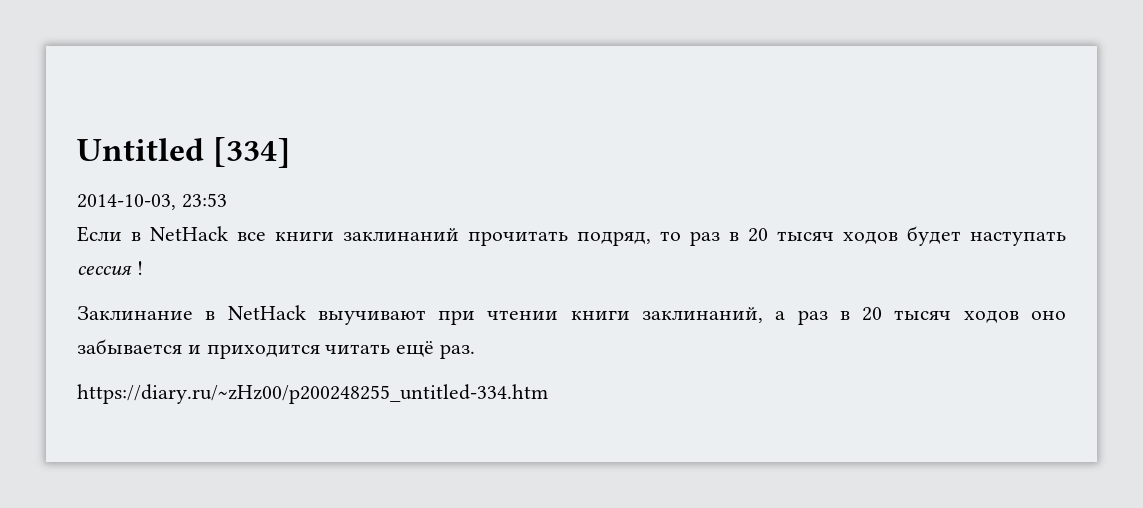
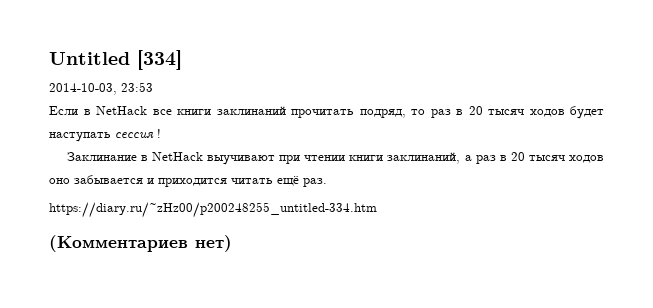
+ (Комментариев нет)

